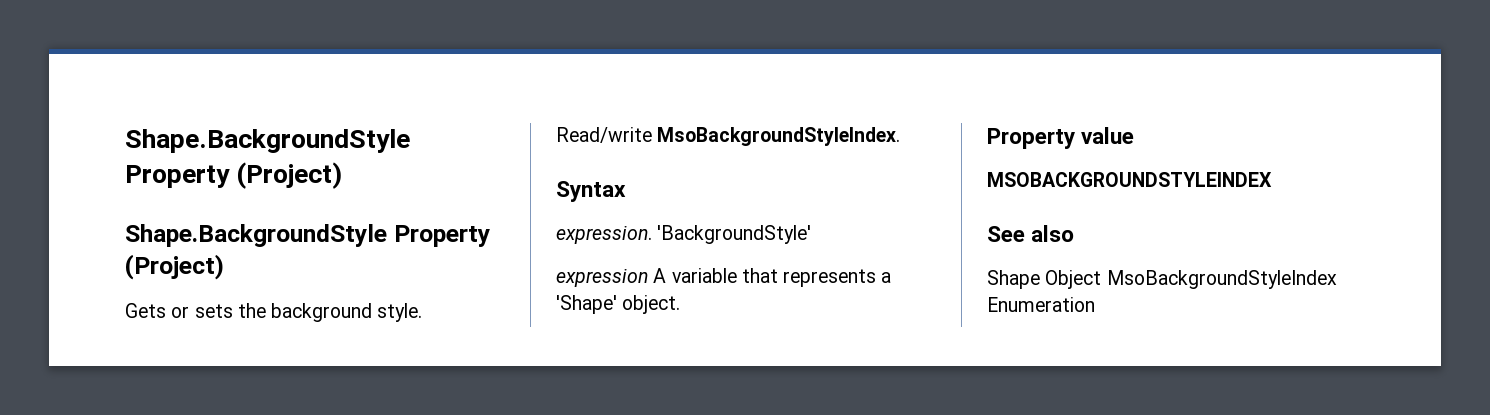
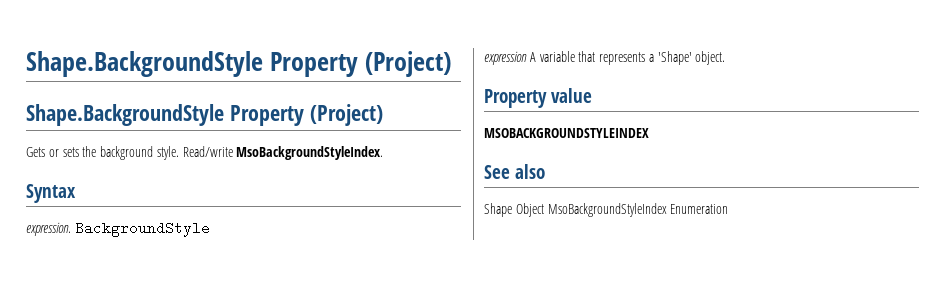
- 'BackgroundStyle'
+ BackgroundStyle

